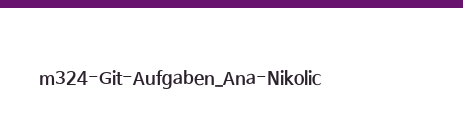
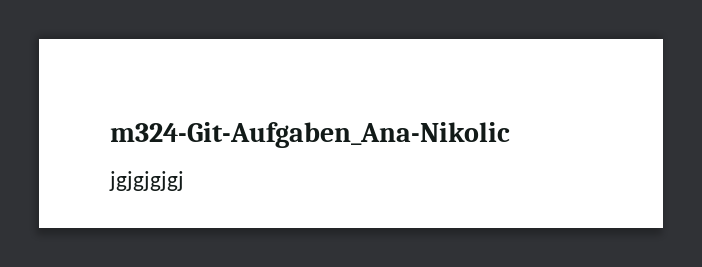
+ jgjgjgjgj

